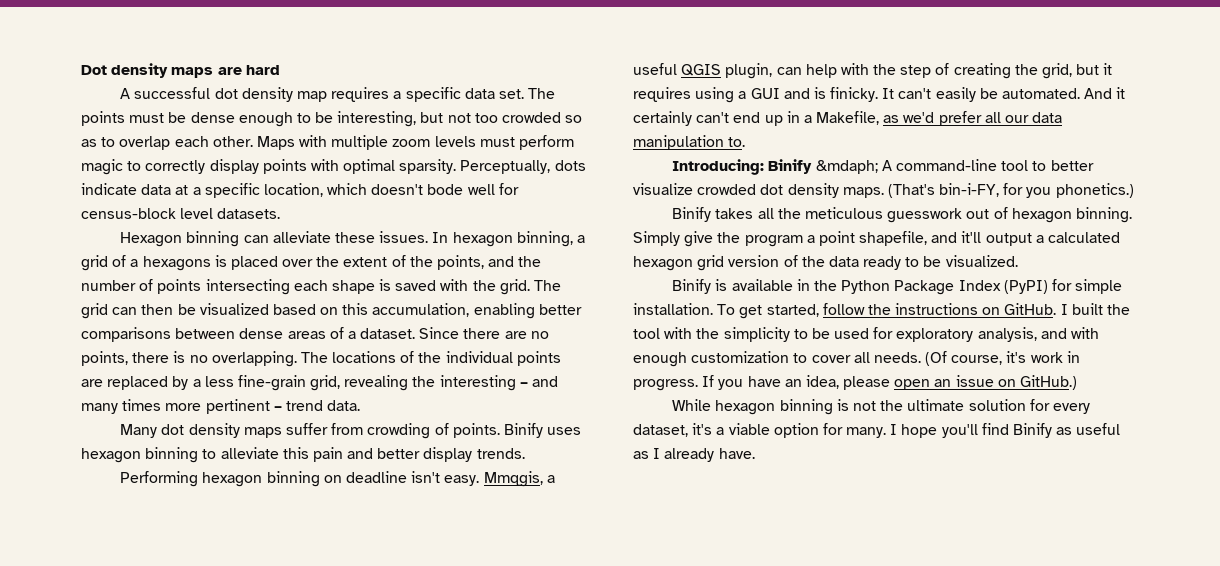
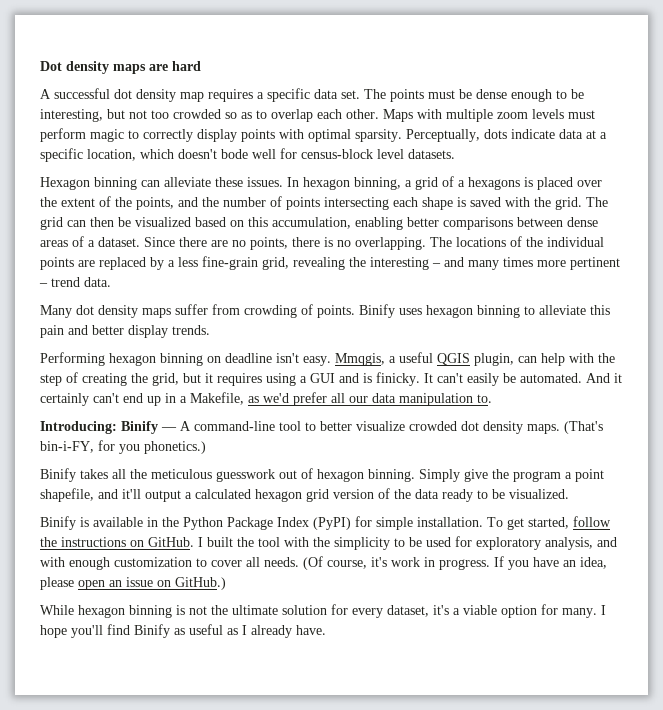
- Introducing: Binify &mdaph; A command-line tool to better visualize crowded dot density maps.
+ Introducing: Binify — A command-line tool to better visualize crowded dot density maps.

